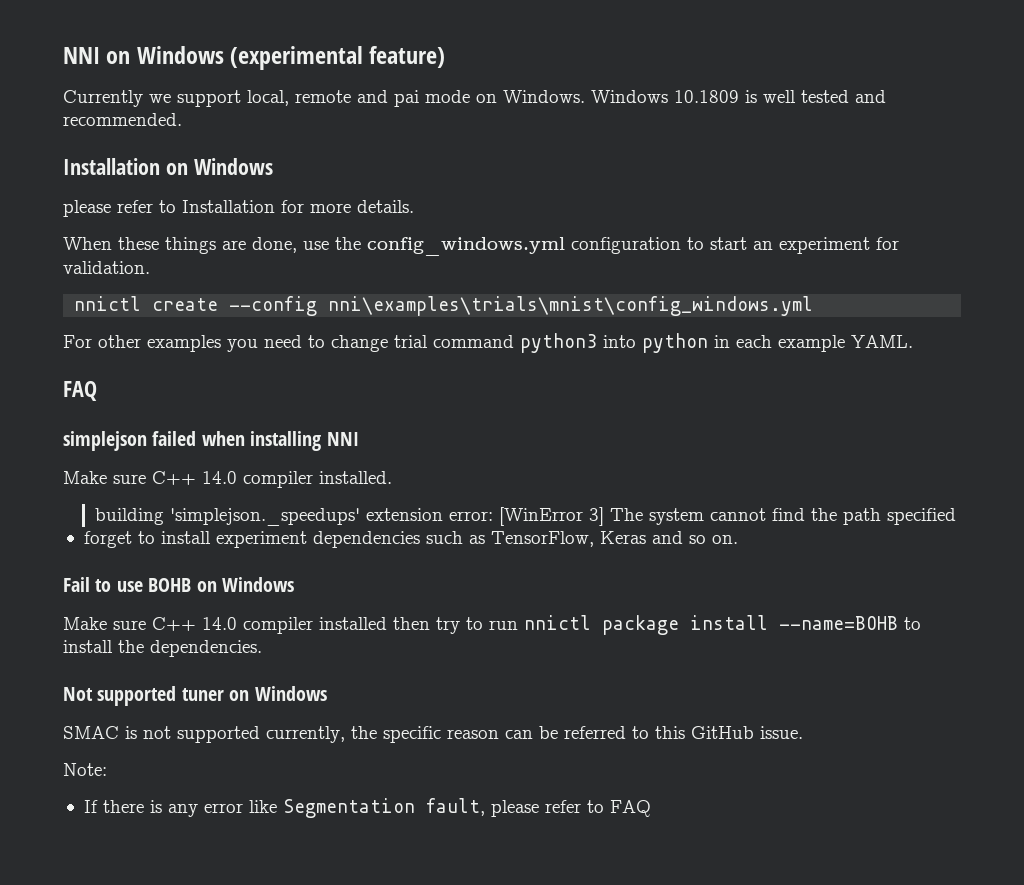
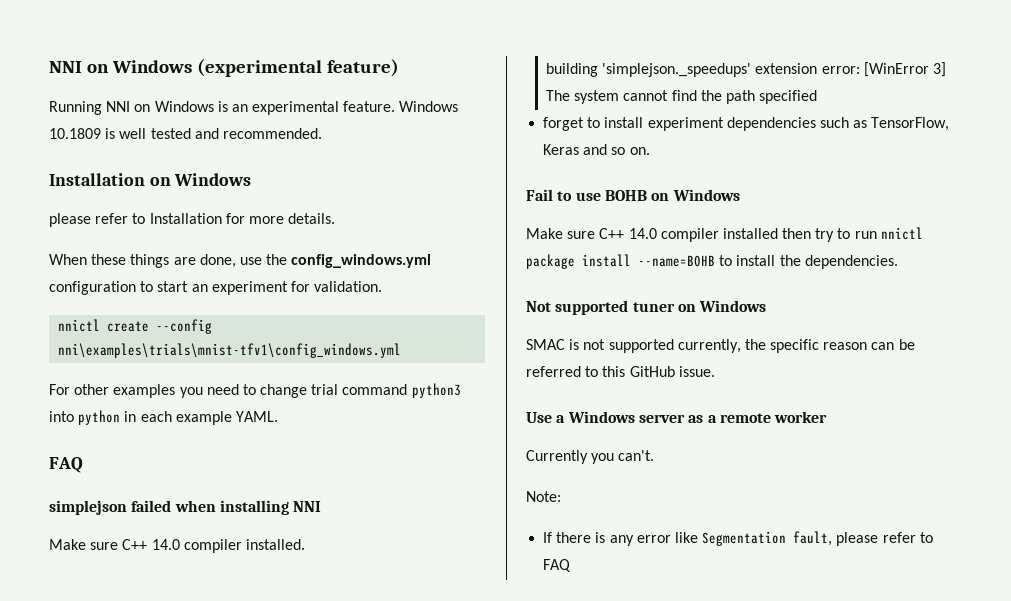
- Currently we support local, remote and pai mode on Windows.
+ Running NNI on Windows is an experimental feature.
- nnictl create --config nni\examples\trials\mnist\config_windows.yml
+ nnictl create --config nni\examples\trials\mnist-tfv1\config_windows.yml
+ Use a Windows server as a remote worker
+ Currently you can't.

